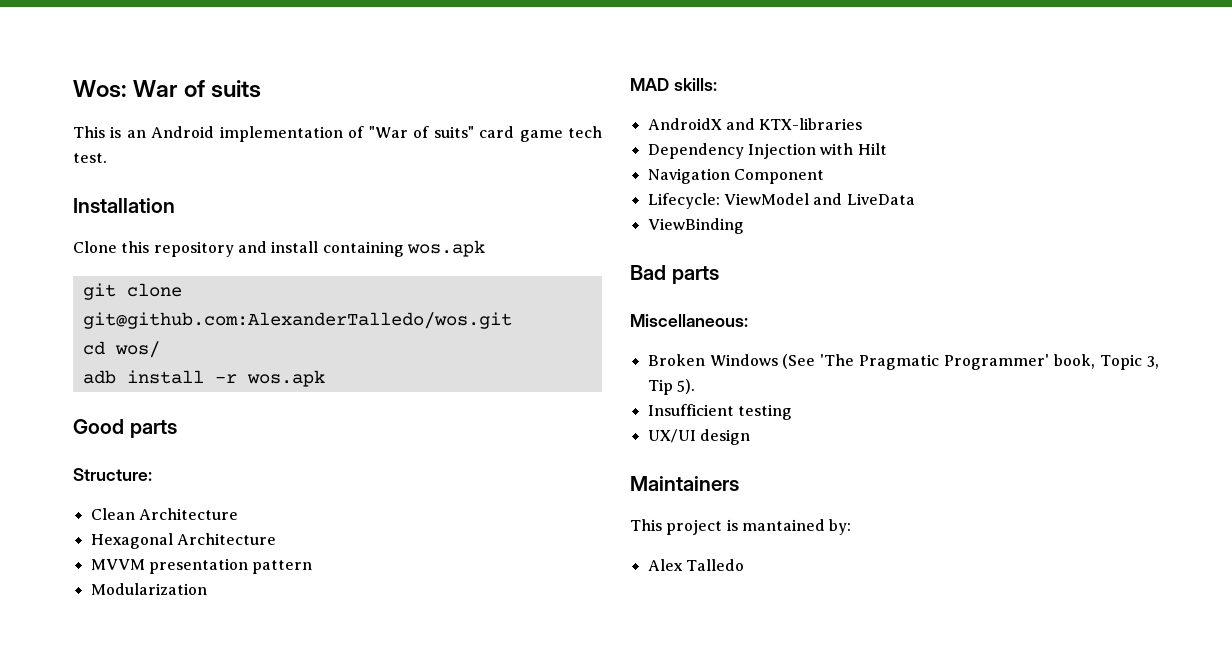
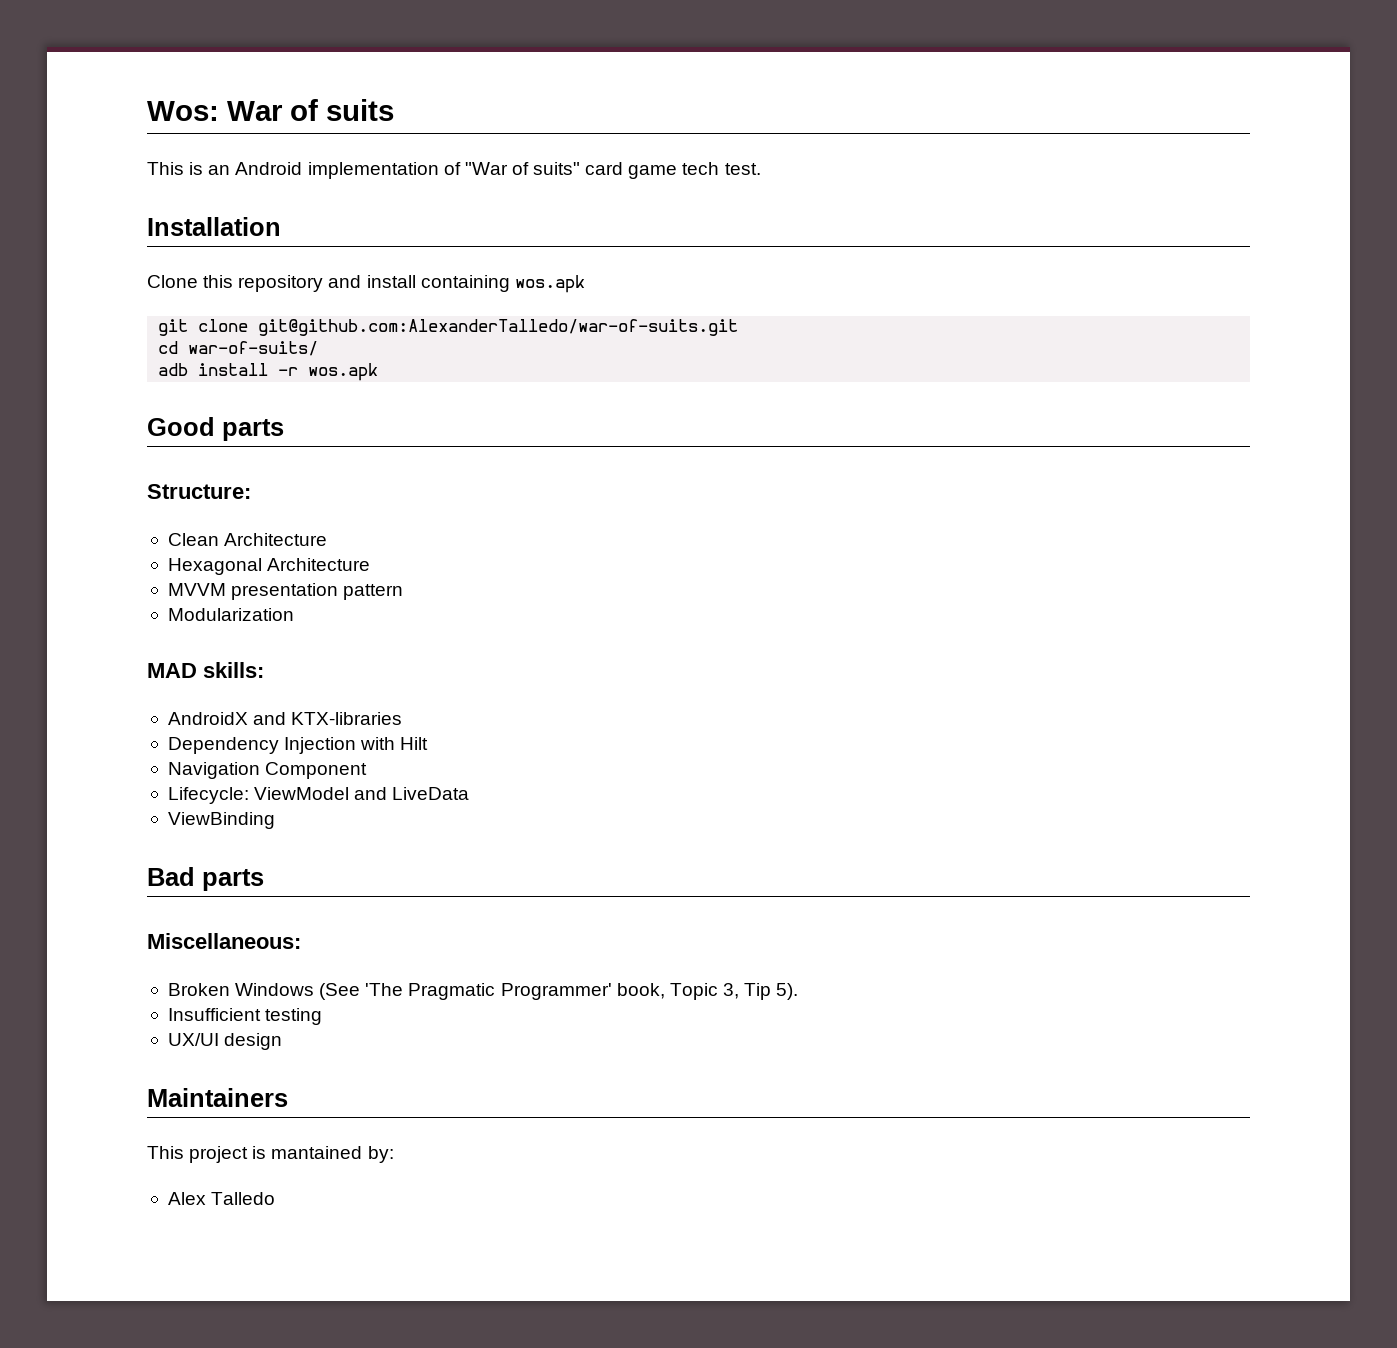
- git clone git@github.com:AlexanderTalledo/wos.git
+ git clone git@github.com:AlexanderTalledo/war-of-suits.git
- cd wos/
+ cd war-of-suits/

